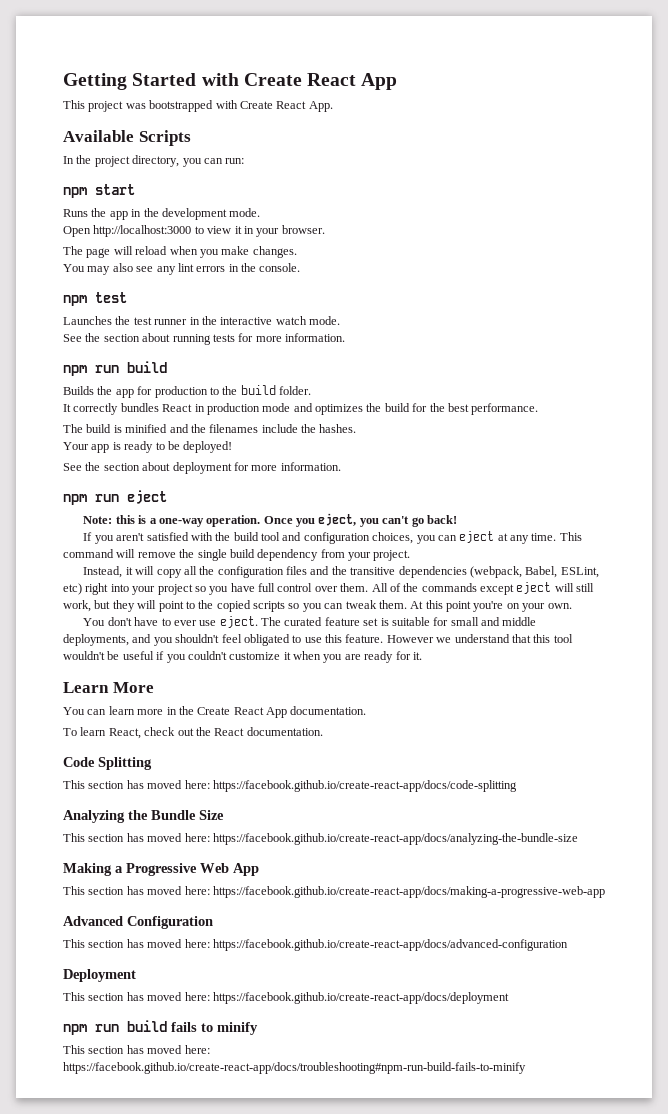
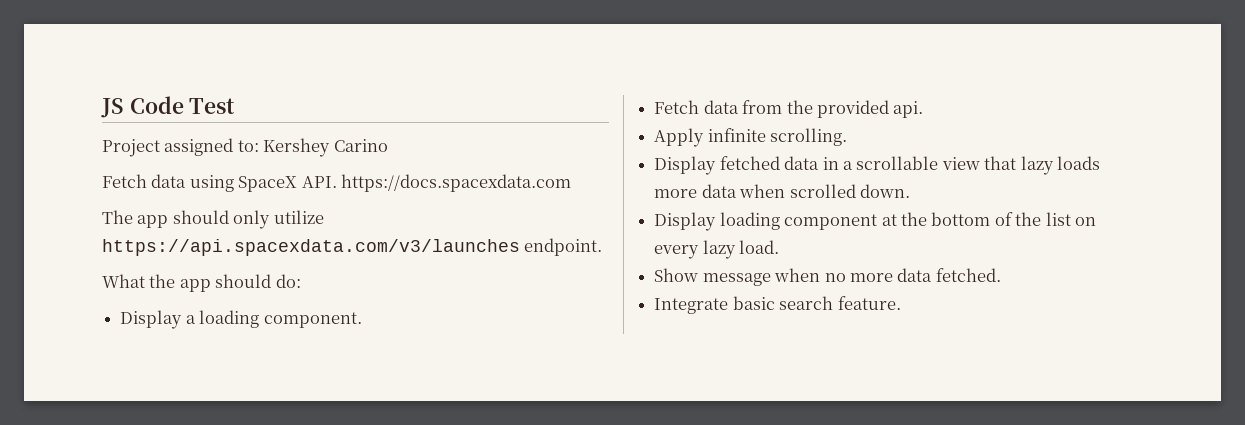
- Getting Started with Create React App
- This project was bootstrapped with Create React App.
- Available Scripts
- In the project directory, you can run:
- npm start
- Runs the app in the development mode.
- Open http://localhost:3000 to view it in your browser.
- The page will reload when you make changes.
- You may also see any lint errors in the console.
- npm test
- Launches the test runner in the interactive watch mode.
- See the section about running tests for more information.
- npm run build
- Builds the app for production to the build folder.
- It correctly bundles React in production mode and optimizes the build for the best performance.
- The build is minified and the filenames include the hashes.
- Your app is ready to be deployed!
- See the section about deployment for more information.
- npm run eject
- Note: this is a one-way operation. Once you eject, you can't go back!
- If you aren't satisfied with the build tool and configuration choices, you can eject at any time. This command will remove the single build dependency from your project.
- Instead, it will copy all the configuration files and the transitive dependencies (webpack, Babel, ESLint, etc) right into your project so you have full control over them. All of the commands except eject will still work, but they will point to the copied scripts so you can tweak them. At this point you're on your own.
- You don't have to ever use eject. The curated feature set is suitable for small and middle deployments, and you shouldn't feel obligated to use this feature. However we understand that this tool wouldn't be useful if you couldn't customize it when you are ready for it.
- Learn More
- You can learn more in the Create React App documentation.
- To learn React, check out the React documentation.
- Code Splitting
- This section has moved here: https://facebook.github.io/create-react-app/docs/code-splitting
- Analyzing the Bundle Size
- This section has moved here: https://facebook.github.io/create-react-app/docs/analyzing-the-bundle-size
- Making a Progressive Web App
- This section has moved here: https://facebook.github.io/create-react-app/docs/making-a-progressive-web-app
- Advanced Configuration
- This section has moved here: https://facebook.github.io/create-react-app/docs/advanced-configuration
- Deployment
- This section has moved here: https://facebook.github.io/create-react-app/docs/deployment
- npm run build fails to minify
- This section has moved here: https://facebook.github.io/create-react-app/docs/troubleshooting#npm-run-build-fails-to-minify
+ JS Code Test
+ Project assigned to: Kershey Carino
+ Fetch data using SpaceX API. https://docs.spacexdata.com
+ The app should only utilize https://api.spacexdata.com/v3/launches endpoint.
+ What the app should do:
+ Display a loading component.
+ Fetch data from the provided api.
+ Apply infinite scrolling.
+ Display fetched data in a scrollable view that lazy loads more data when scrolled down.
+ Display loading component at the bottom of the list on every lazy load.
+ Show message when no more data fetched.
+ Integrate basic search feature.

